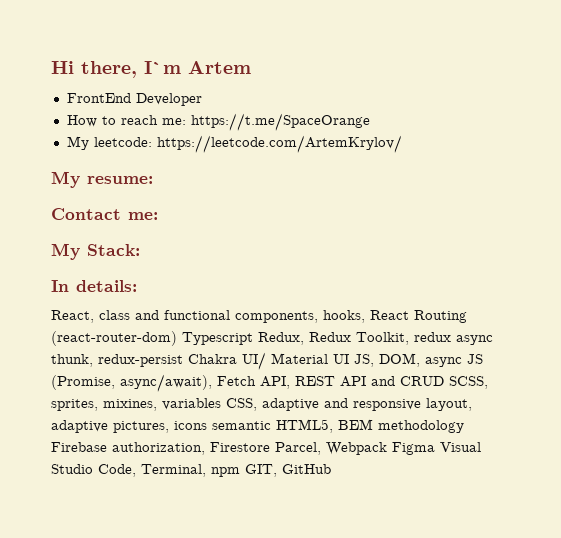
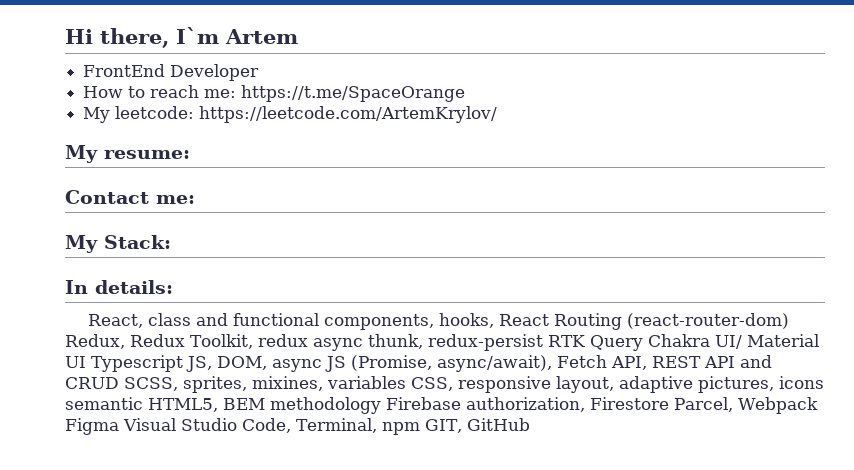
- React, class and functional components, hooks, React Routing (react-router-dom) Typescript Redux, Redux Toolkit, redux async thunk, redux-persist Chakra UI/ Material UI JS, DOM, async JS (Promise, async/await), Fetch API, REST API and CRUD SCSS, sprites, mixines, variables CSS, adaptive and responsive layout, adaptive pictures, icons semantic HTML5, BEM methodology Firebase authorization, Firestore Parcel, Webpack Figma Visual Studio Code, Terminal, npm GIT, GitHub
+ React, class and functional components, hooks, React Routing (react-router-dom) Redux, Redux Toolkit, redux async thunk, redux-persist RTK Query Chakra UI/ Material UI Typescript JS, DOM, async JS (Promise, async/await), Fetch API, REST API and CRUD SCSS, sprites, mixines, variables CSS, responsive layout, adaptive pictures, icons semantic HTML5, BEM methodology Firebase authorization, Firestore Parcel, Webpack Figma Visual Studio Code, Terminal, npm GIT, GitHub

